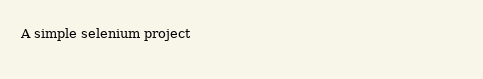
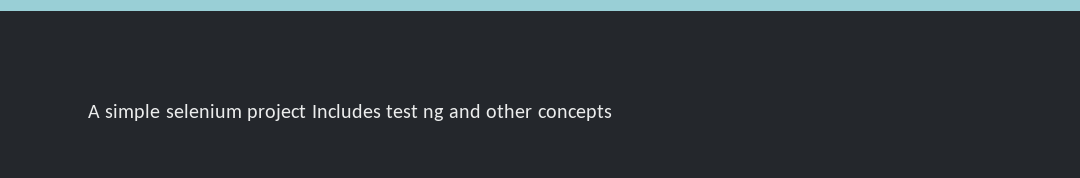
- A simple selenium project
+ A simple selenium project Includes test ng and other concepts

